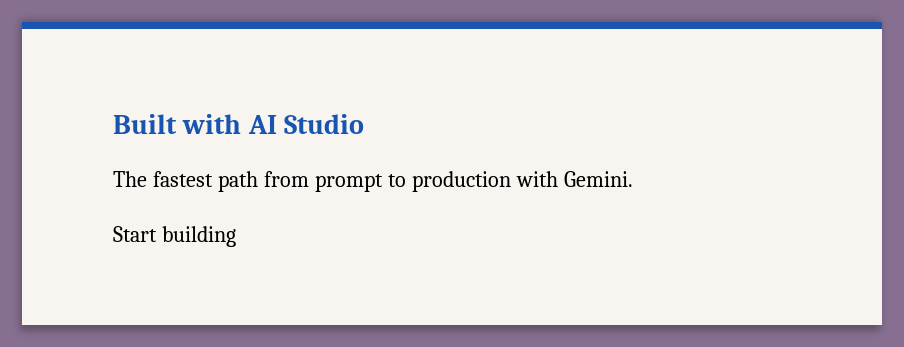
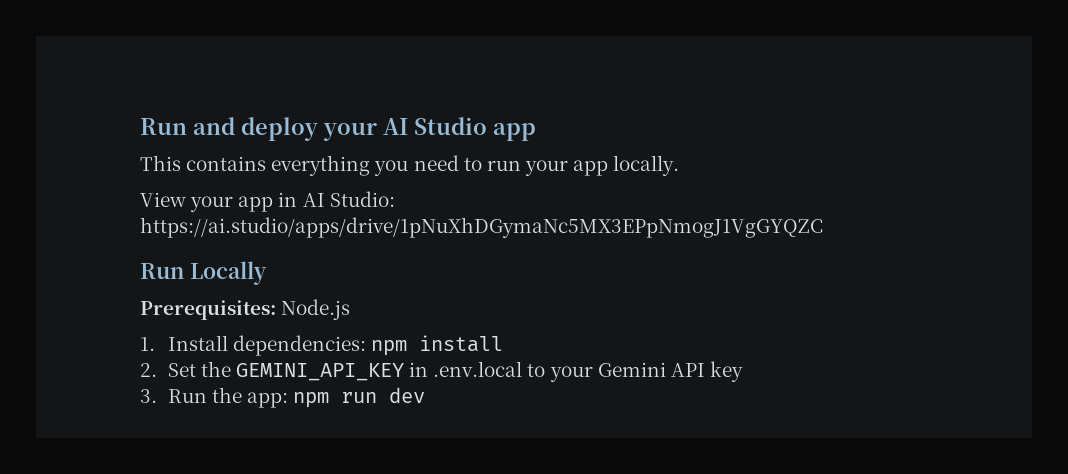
- Built with AI Studio
- The fastest path from prompt to production with Gemini.
- Start building
+ Run and deploy your AI Studio app
+ This contains everything you need to run your app locally.
+ View your app in AI Studio: https://ai.studio/apps/drive/1pNuXhDGymaNc5MX3EPpNmogJ1VgGYQZC
+ Run Locally
+ Prerequisites: Node.js
+ 1. Install dependencies: npm install
+ 2. Set the GEMINI_API_KEY in .env.local to your Gemini API key
+ 3. Run the app: npm run dev

